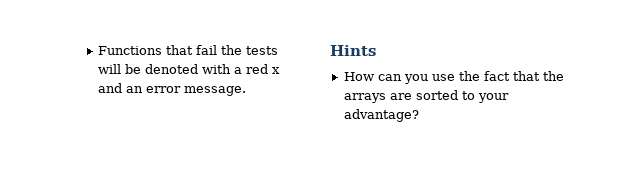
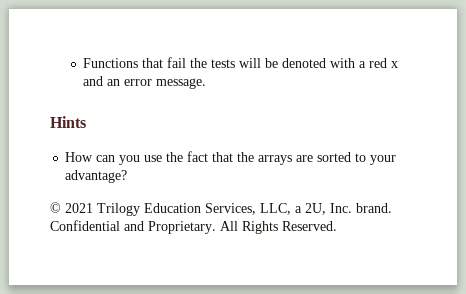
+ © 2021 Trilogy Education Services, LLC, a 2U, Inc. brand. Confidential and Proprietary. All Rights Reserved.

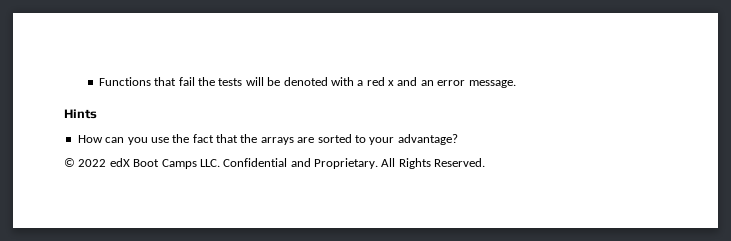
- © 2021 Trilogy Education Services, LLC, a 2U, Inc. brand. Confidential and Proprietary.
+ © 2022 edX Boot Camps LLC. Confidential and Proprietary.

